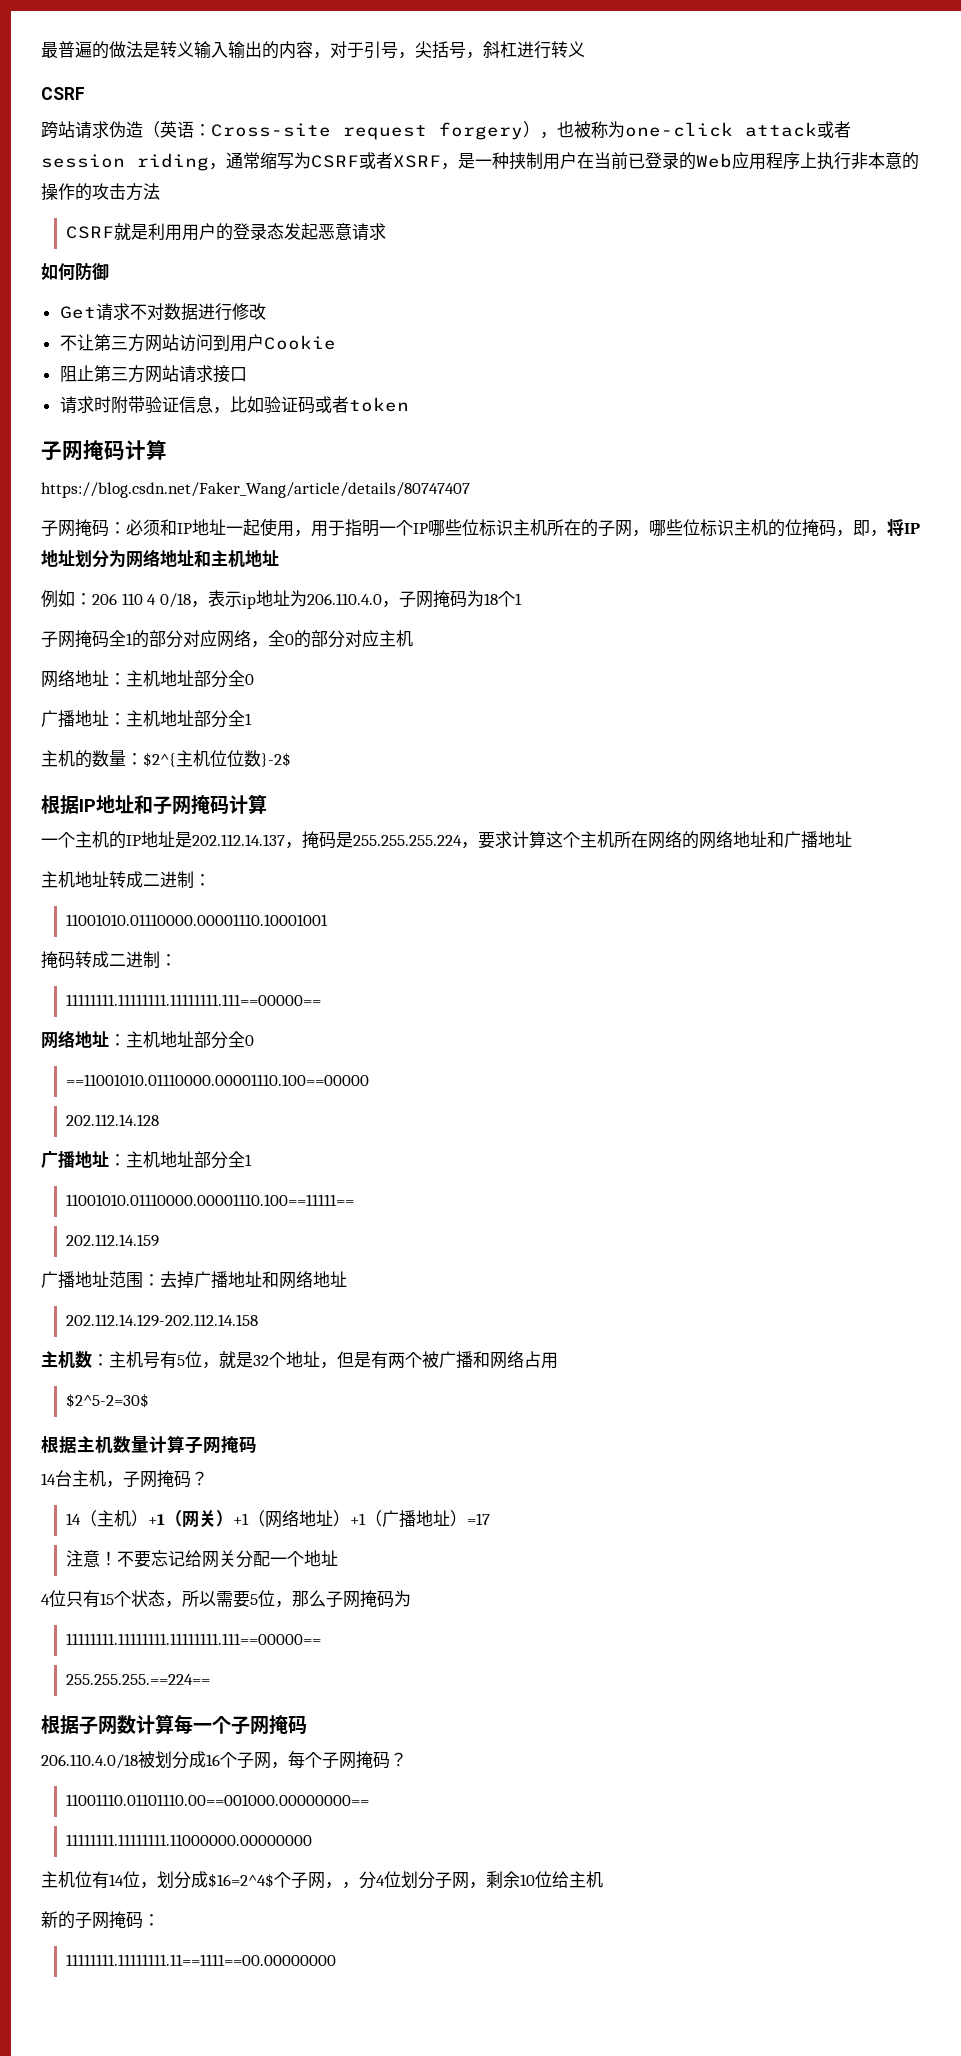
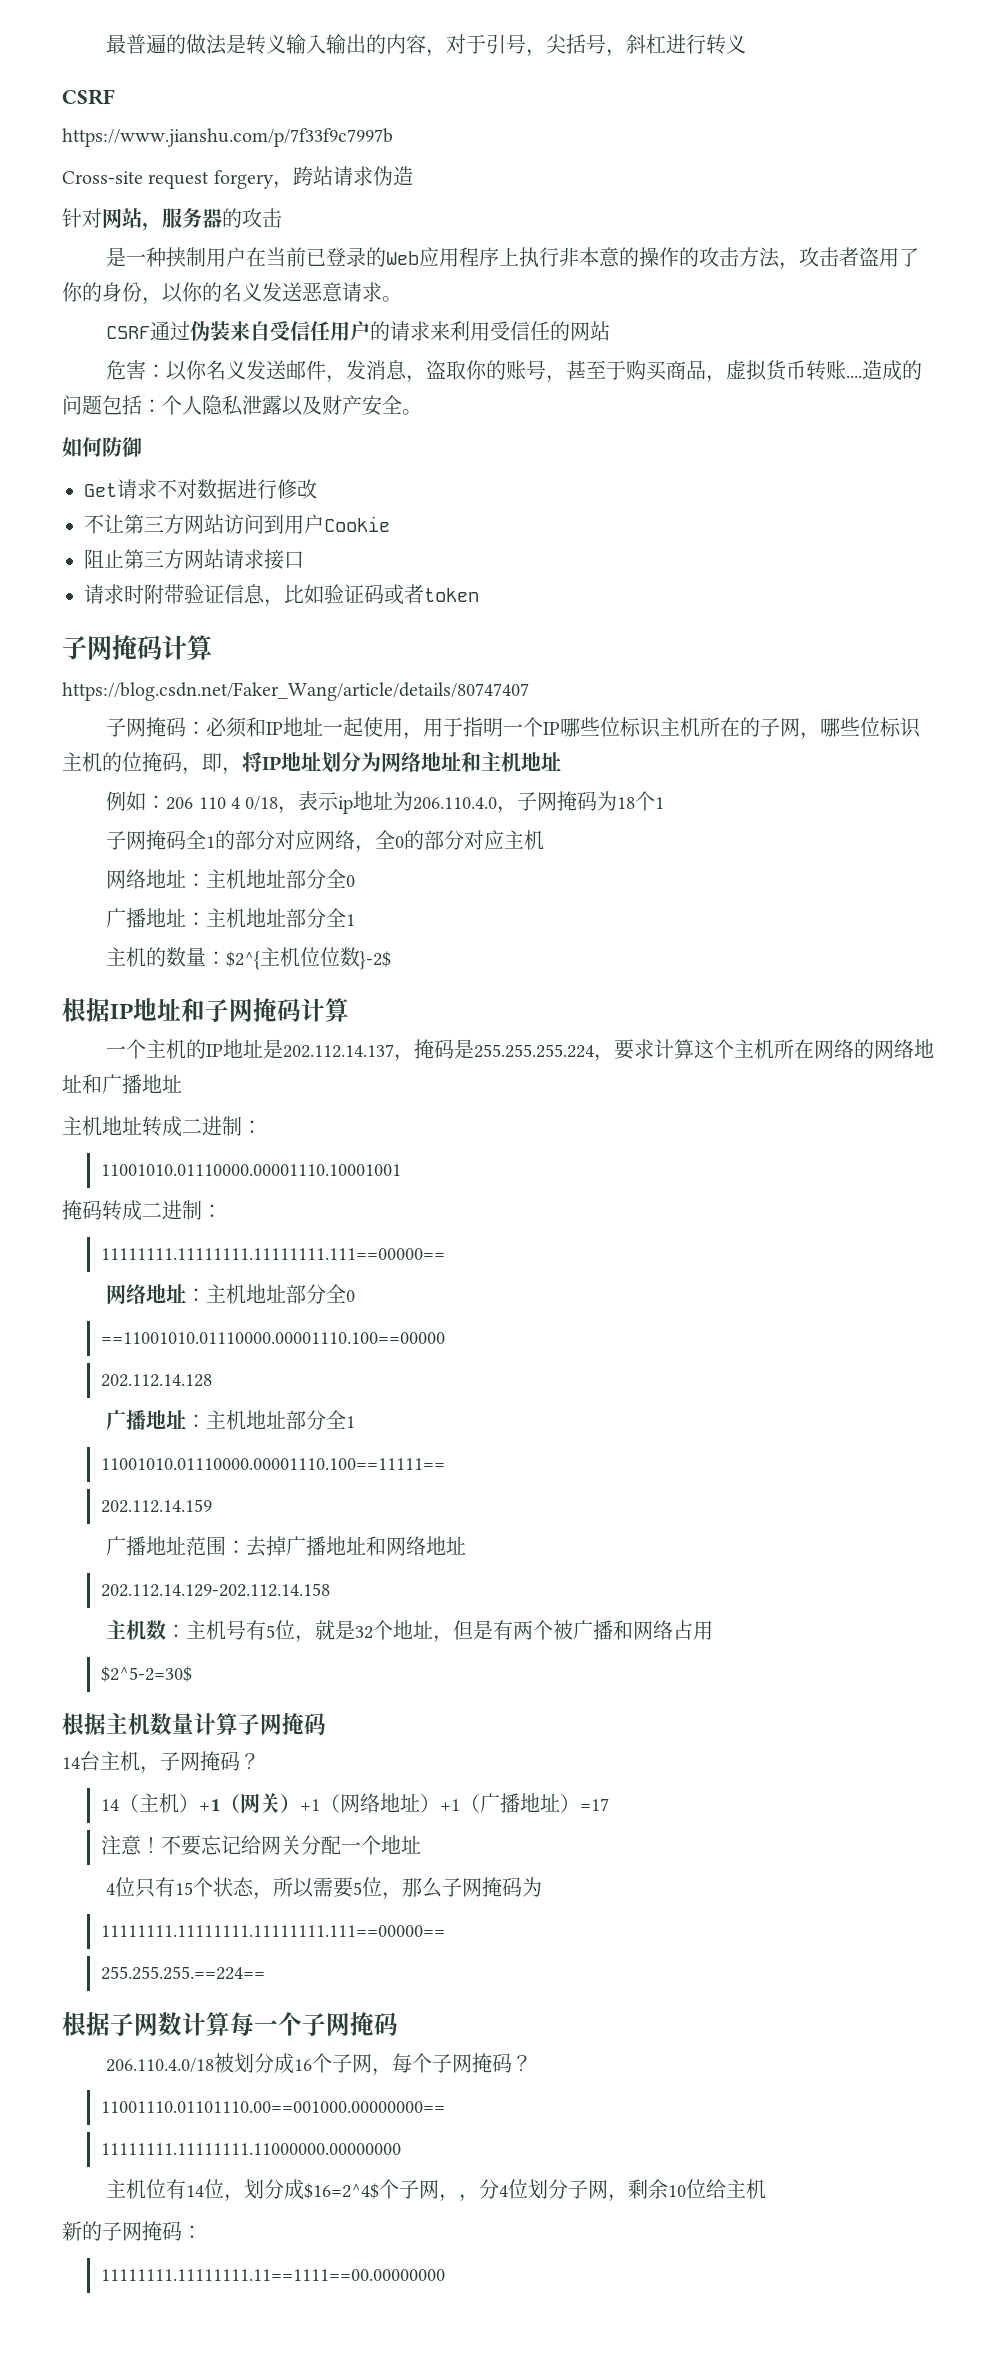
- 跨站请求伪造（英语：Cross-site request forgery），也被称为one-click attack或者session riding，通常缩写为CSRF或者XSRF，是一种挟制用户在当前已登录的Web应用程序上执行非本意的操作的攻击方法
- CSRF就是利用用户的登录态发起恶意请求
+ https://www.jianshu.com/p/7f33f9c7997b
+ Cross-site request forgery，跨站请求伪造
+ 针对网站，服务器的攻击
+ 是一种挟制用户在当前已登录的Web应用程序上执行非本意的操作的攻击方法，攻击者盗用了你的身份，以你的名义发送恶意请求。
+ CSRF通过伪装来自受信任用户的请求来利用受信任的网站
+ 危害：以你名义发送邮件，发消息，盗取你的账号，甚至于购买商品，虚拟货币转账....造成的问题包括：个人隐私泄露以及财产安全。

